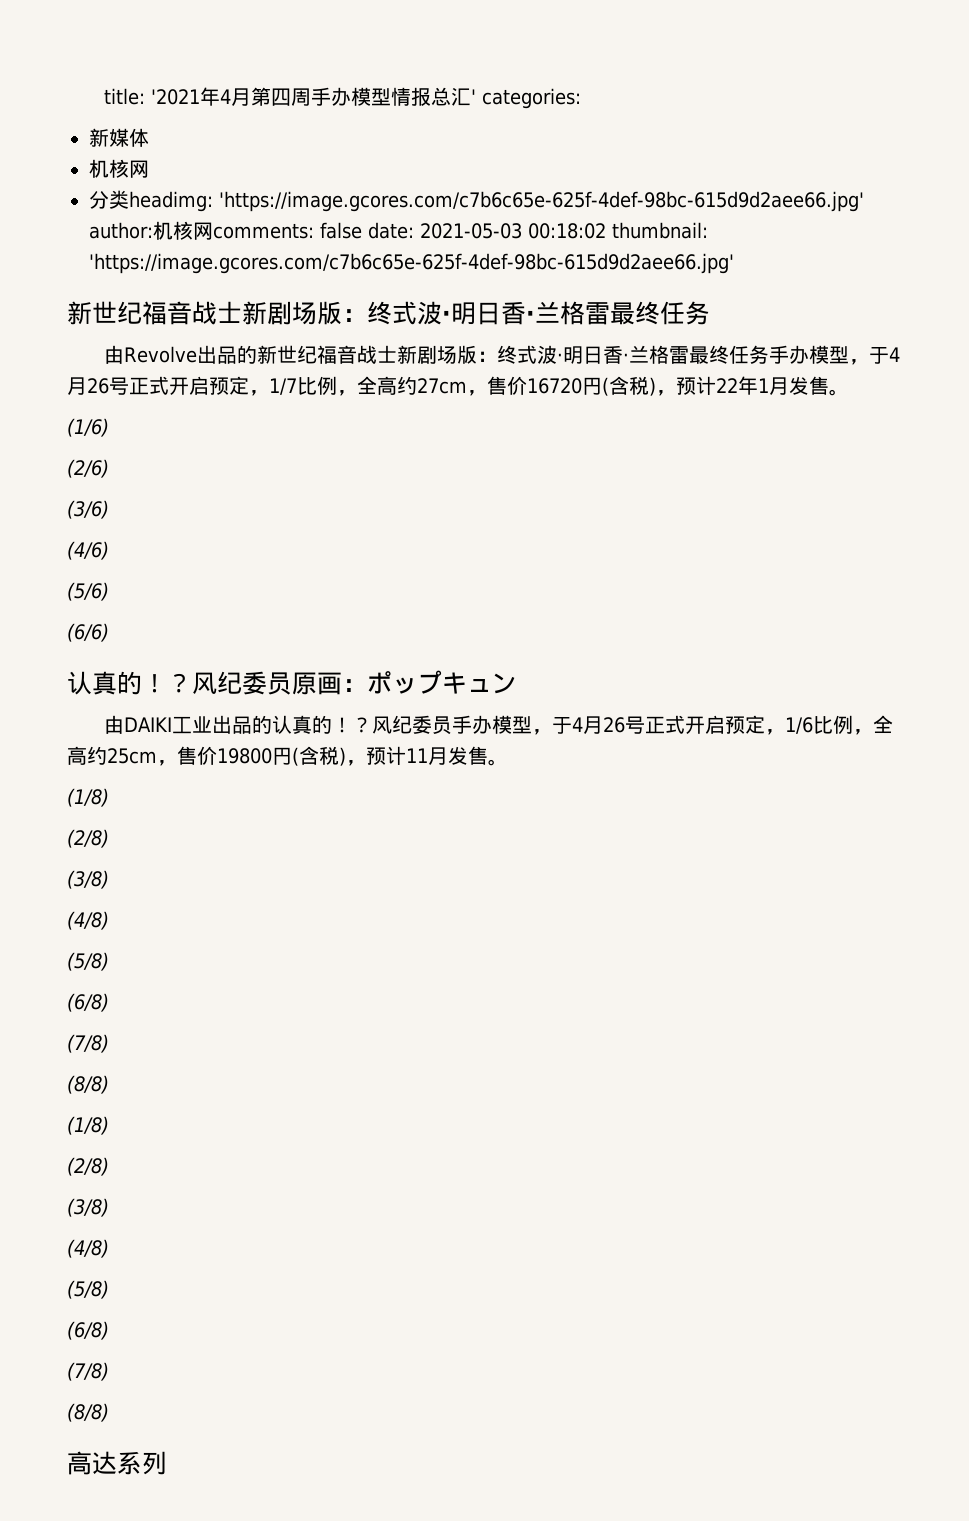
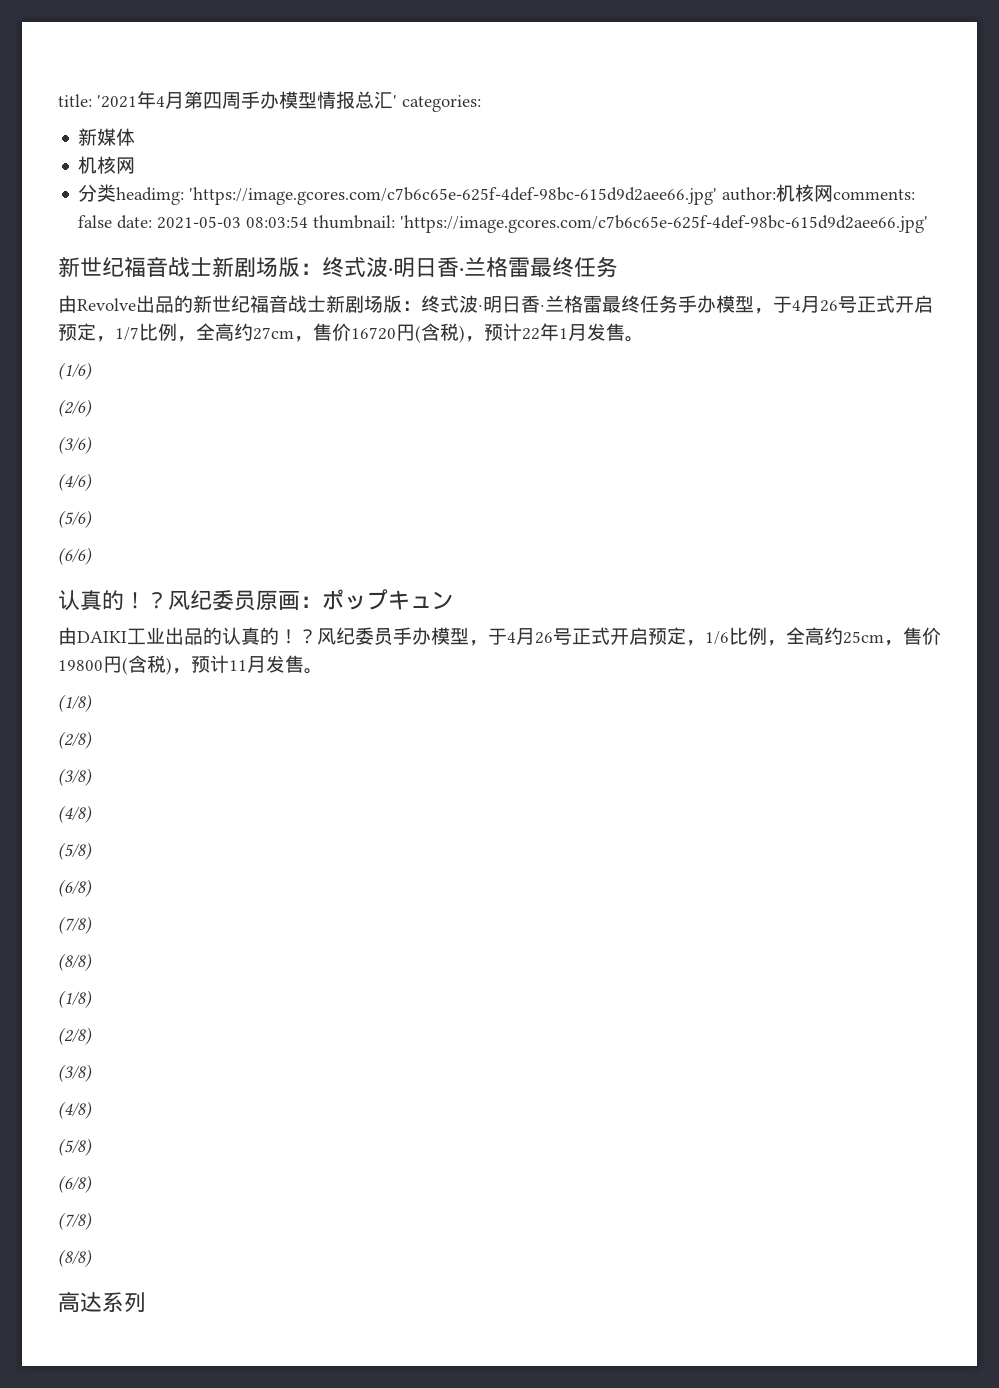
- 分类headimg: 'https://image.gcores.com/c7b6c65e-625f-4def-98bc-615d9d2aee66.jpg' author:机核网comments: false date: 2021-05-03 00:18:02 thumbnail: 'https://image.gcores.com/c7b6c65e-625f-4def-98bc-615d9d2aee66.jpg'
+ 分类headimg: 'https://image.gcores.com/c7b6c65e-625f-4def-98bc-615d9d2aee66.jpg' author:机核网comments: false date: 2021-05-03 08:03:54 thumbnail: 'https://image.gcores.com/c7b6c65e-625f-4def-98bc-615d9d2aee66.jpg'

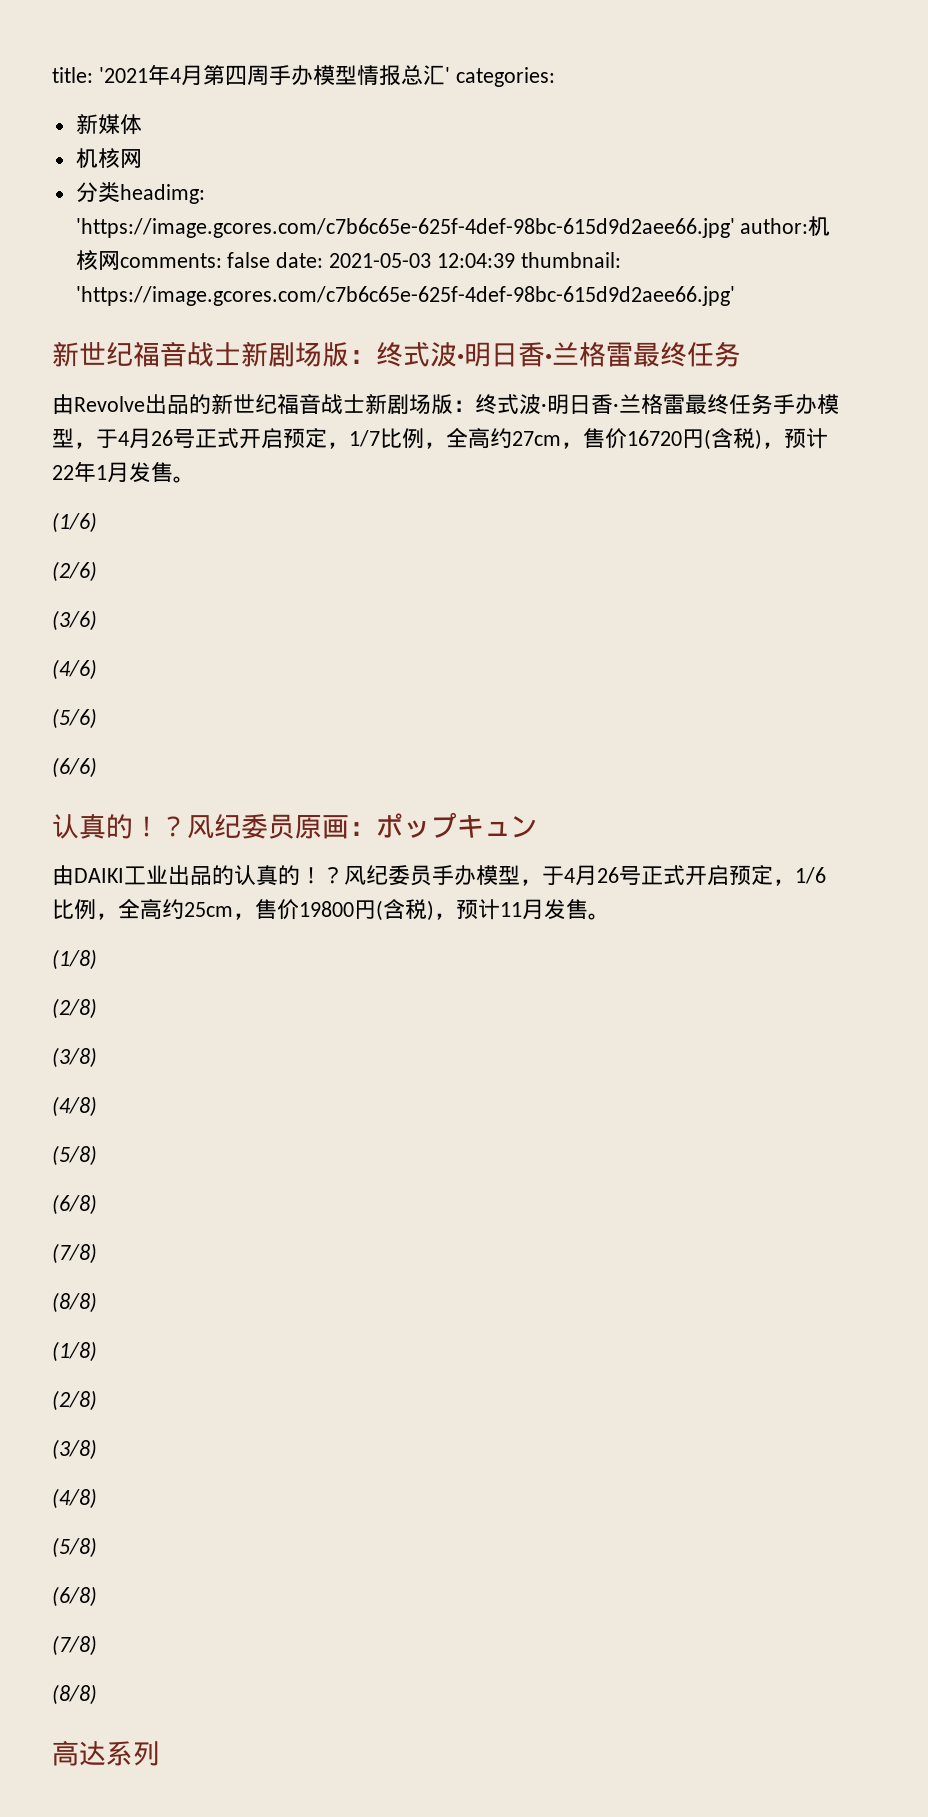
- 分类headimg: 'https://image.gcores.com/c7b6c65e-625f-4def-98bc-615d9d2aee66.jpg' author:机核网comments: false date: 2021-05-03 08:03:54 thumbnail: 'https://image.gcores.com/c7b6c65e-625f-4def-98bc-615d9d2aee66.jpg'
+ 分类headimg: 'https://image.gcores.com/c7b6c65e-625f-4def-98bc-615d9d2aee66.jpg' author:机核网comments: false date: 2021-05-03 12:04:39 thumbnail: 'https://image.gcores.com/c7b6c65e-625f-4def-98bc-615d9d2aee66.jpg'

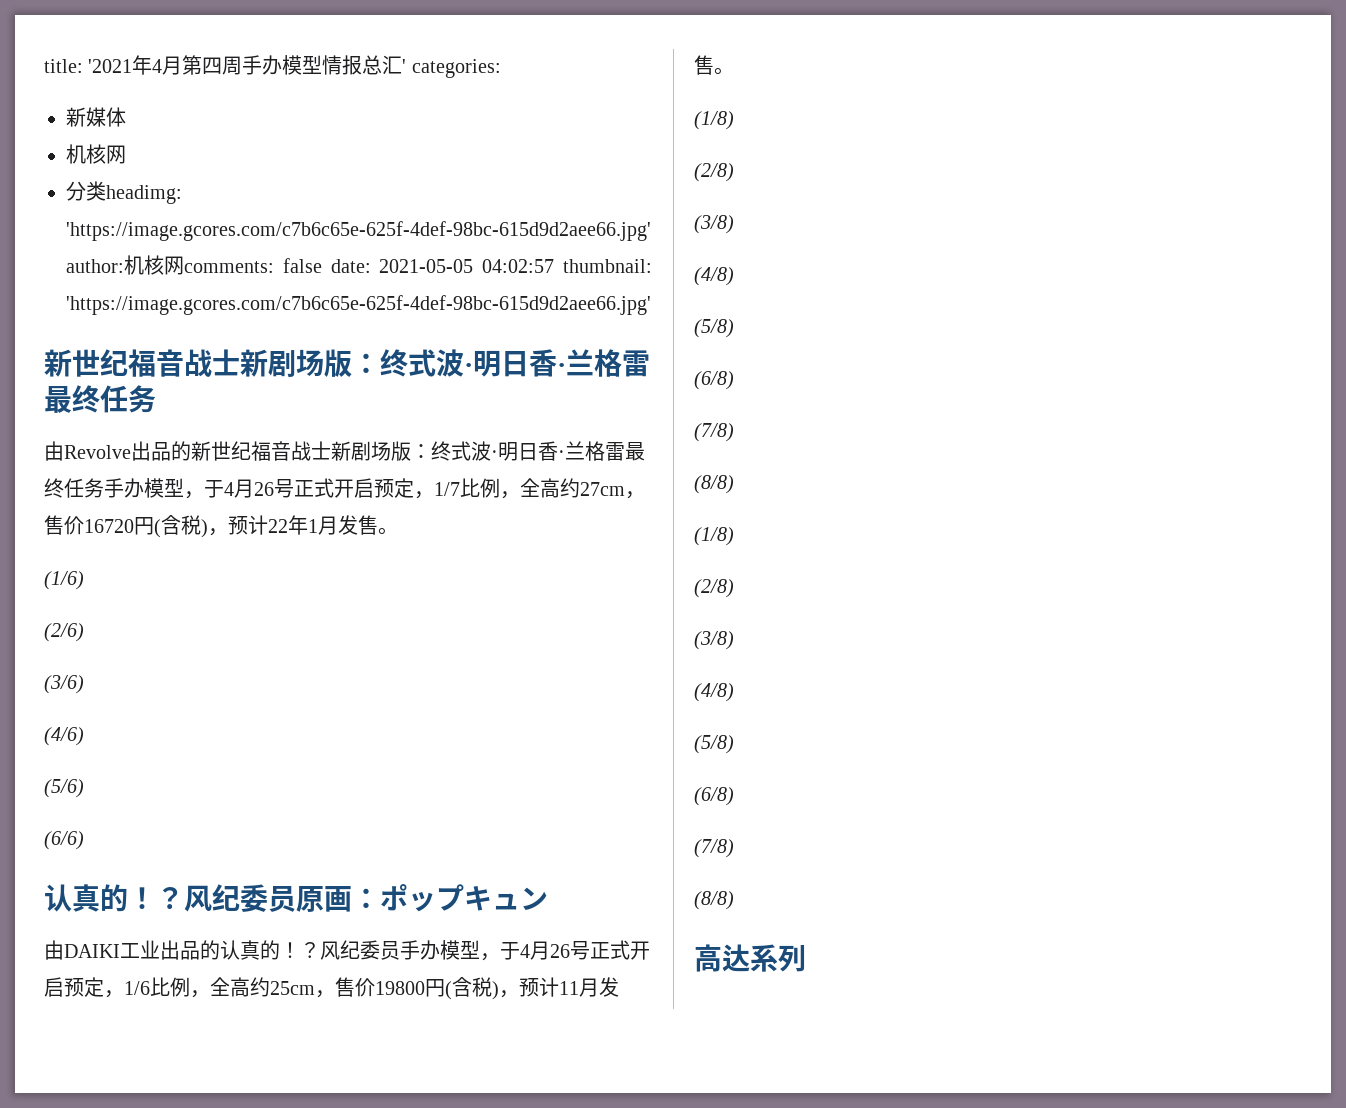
- 分类headimg: 'https://image.gcores.com/c7b6c65e-625f-4def-98bc-615d9d2aee66.jpg' author:机核网comments: false date: 2021-05-03 12:04:39 thumbnail: 'https://image.gcores.com/c7b6c65e-625f-4def-98bc-615d9d2aee66.jpg'
+ 分类headimg: 'https://image.gcores.com/c7b6c65e-625f-4def-98bc-615d9d2aee66.jpg' author:机核网comments: false date: 2021-05-05 04:02:57 thumbnail: 'https://image.gcores.com/c7b6c65e-625f-4def-98bc-615d9d2aee66.jpg'

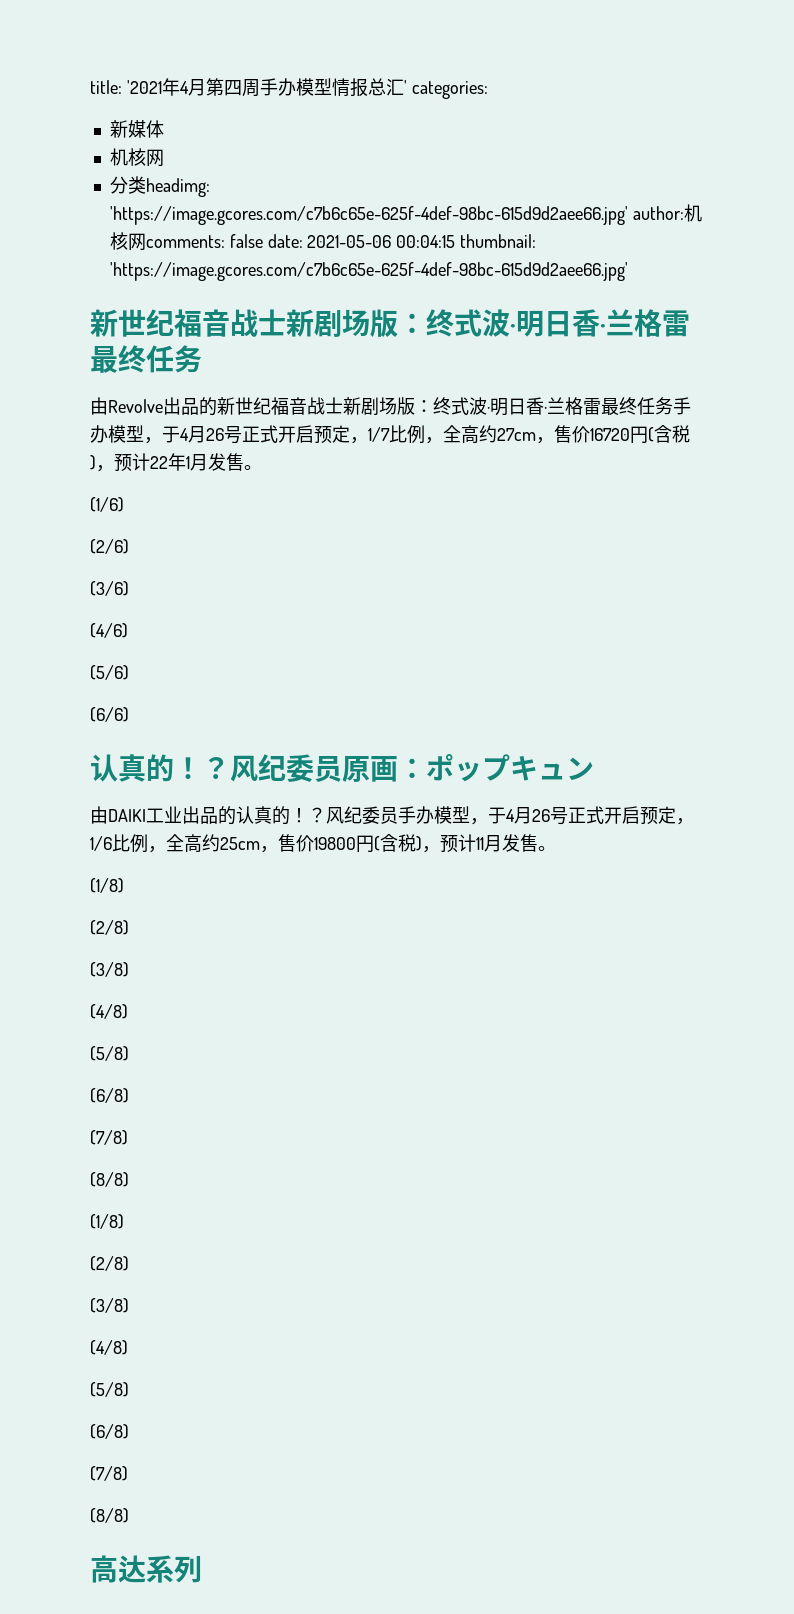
- 分类headimg: 'https://image.gcores.com/c7b6c65e-625f-4def-98bc-615d9d2aee66.jpg' author:机核网comments: false date: 2021-05-05 04:02:57 thumbnail: 'https://image.gcores.com/c7b6c65e-625f-4def-98bc-615d9d2aee66.jpg'
+ 分类headimg: 'https://image.gcores.com/c7b6c65e-625f-4def-98bc-615d9d2aee66.jpg' author:机核网comments: false date: 2021-05-06 00:04:15 thumbnail: 'https://image.gcores.com/c7b6c65e-625f-4def-98bc-615d9d2aee66.jpg'

